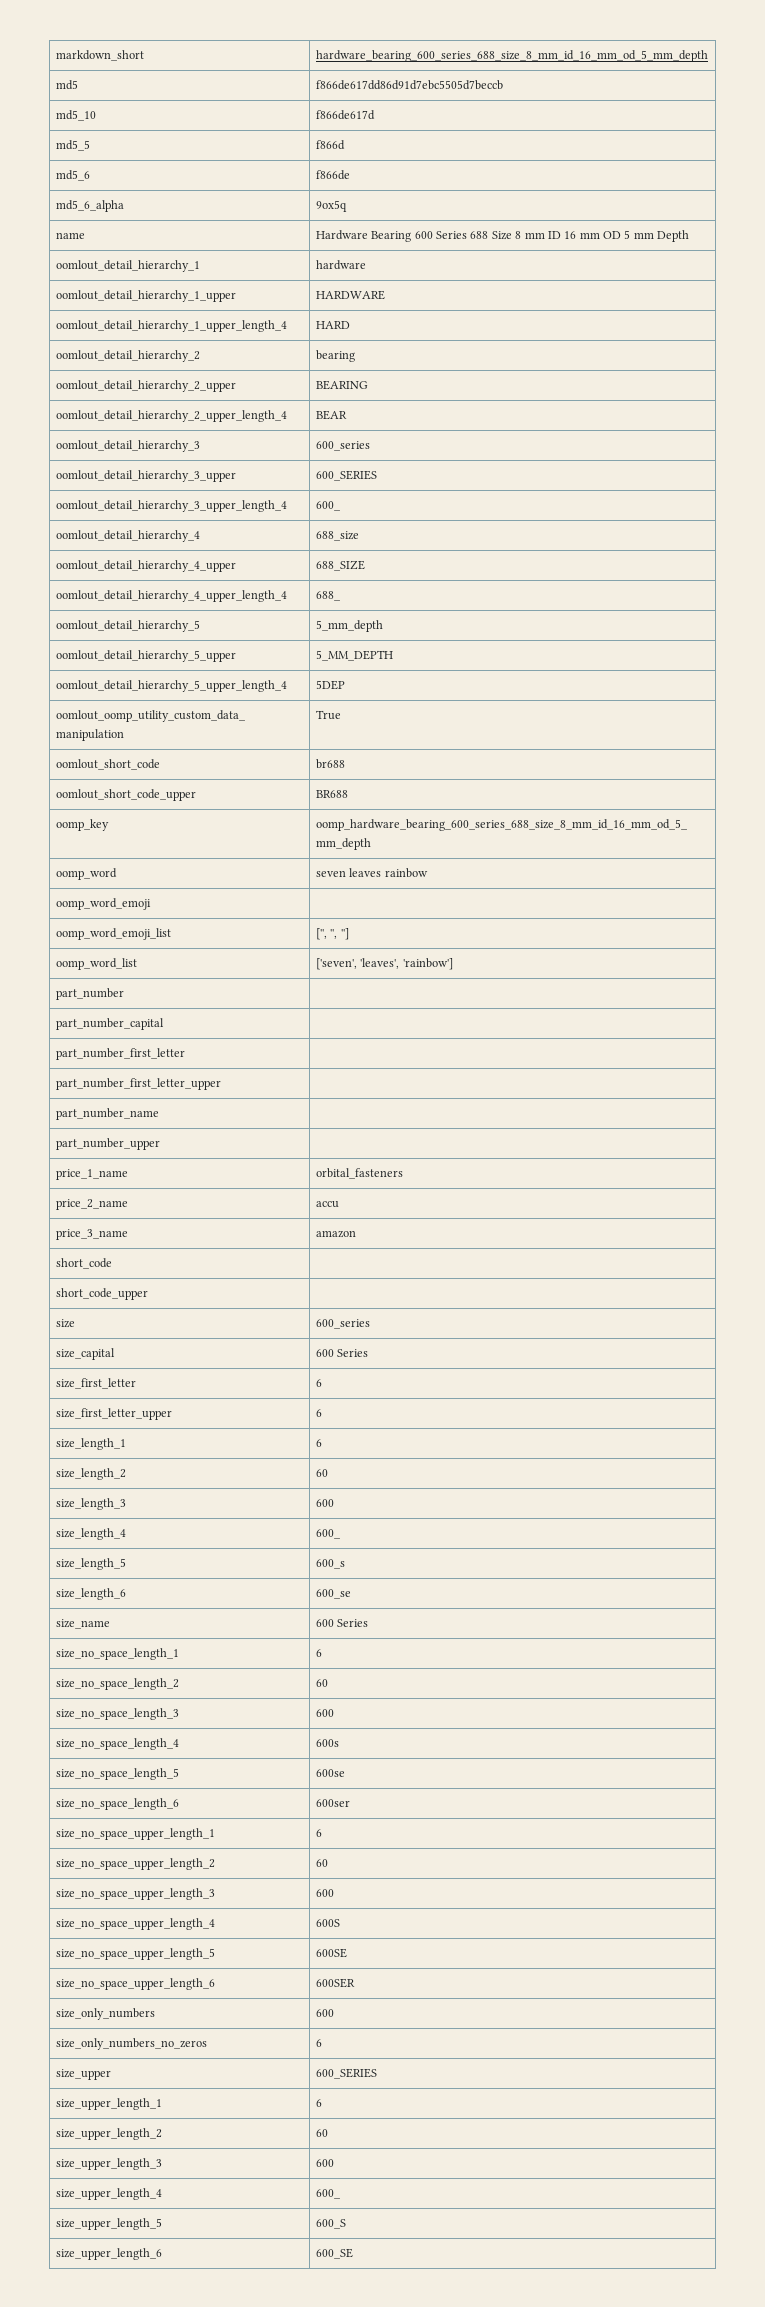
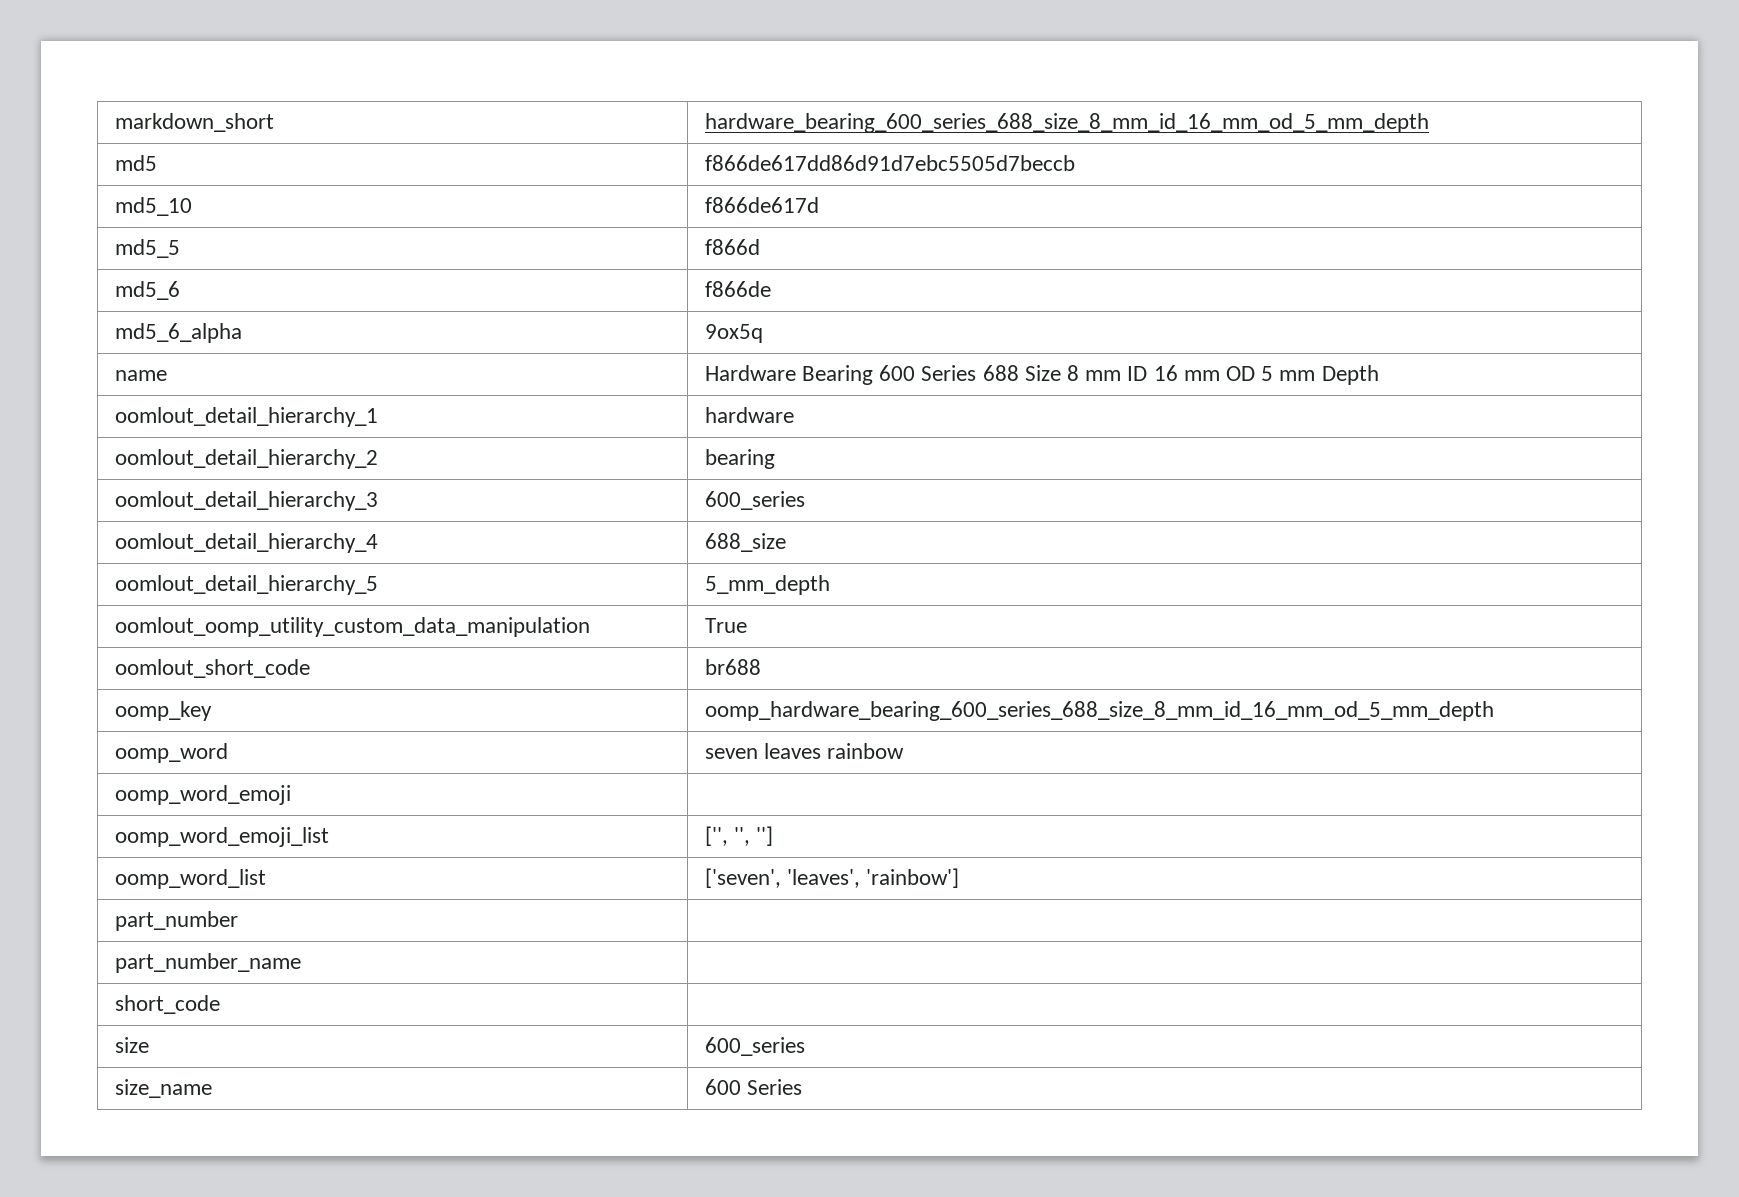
- oomlout_detail_hierarchy_1_upper | HARDWARE
- oomlout_detail_hierarchy_1_upper_length_4 | HARD
  oomlout_detail_hierarchy_2 | bearing
- oomlout_detail_hierarchy_2_upper | BEARING
- oomlout_detail_hierarchy_2_upper_length_4 | BEAR
  oomlout_detail_hierarchy_3 | 600_series
- oomlout_detail_hierarchy_3_upper | 600_SERIES
- oomlout_detail_hierarchy_3_upper_length_4 | 600_
  oomlout_detail_hierarchy_4 | 688_size
- oomlout_detail_hierarchy_4_upper | 688_SIZE
- oomlout_detail_hierarchy_4_upper_length_4 | 688_
  oomlout_detail_hierarchy_5 | 5_mm_depth
- oomlout_detail_hierarchy_5_upper | 5_MM_DEPTH
- oomlout_detail_hierarchy_5_upper_length_4 | 5DEP
- oomlout_short_code_upper | BR688
- part_number_capital |
- part_number_first_letter |
- part_number_first_letter_upper |
  part_number_name |
- part_number_upper |
- price_1_name | orbital_fasteners
- price_2_name | accu
- price_3_name | amazon
- short_code_upper |
- size_capital | 600 Series
- size_first_letter | 6
- size_first_letter_upper | 6
- size_length_1 | 6
- size_length_2 | 60
- size_length_3 | 600
- size_length_4 | 600_
- size_length_5 | 600_s
- size_length_6 | 600_se
  size_name | 600 Series
- size_no_space_length_1 | 6
- size_no_space_length_2 | 60
- size_no_space_length_3 | 600
- size_no_space_length_4 | 600s
- size_no_space_length_5 | 600se
- size_no_space_length_6 | 600ser
- size_no_space_upper_length_1 | 6
- size_no_space_upper_length_2 | 60
- size_no_space_upper_length_3 | 600
- size_no_space_upper_length_4 | 600S
- size_no_space_upper_length_5 | 600SE
- size_no_space_upper_length_6 | 600SER
- size_only_numbers | 600
- size_only_numbers_no_zeros | 6
- size_upper | 600_SERIES
- size_upper_length_1 | 6
- size_upper_length_2 | 60
- size_upper_length_3 | 600
- size_upper_length_4 | 600_
- size_upper_length_5 | 600_S
- size_upper_length_6 | 600_SE

